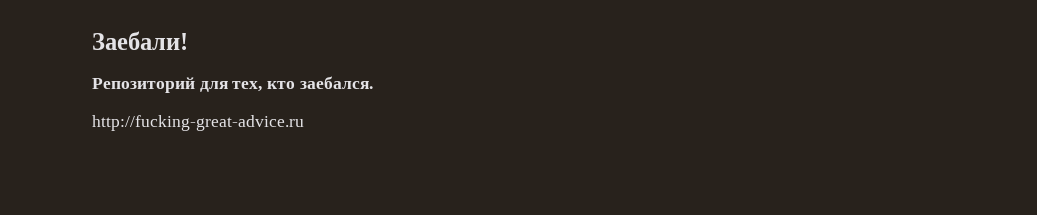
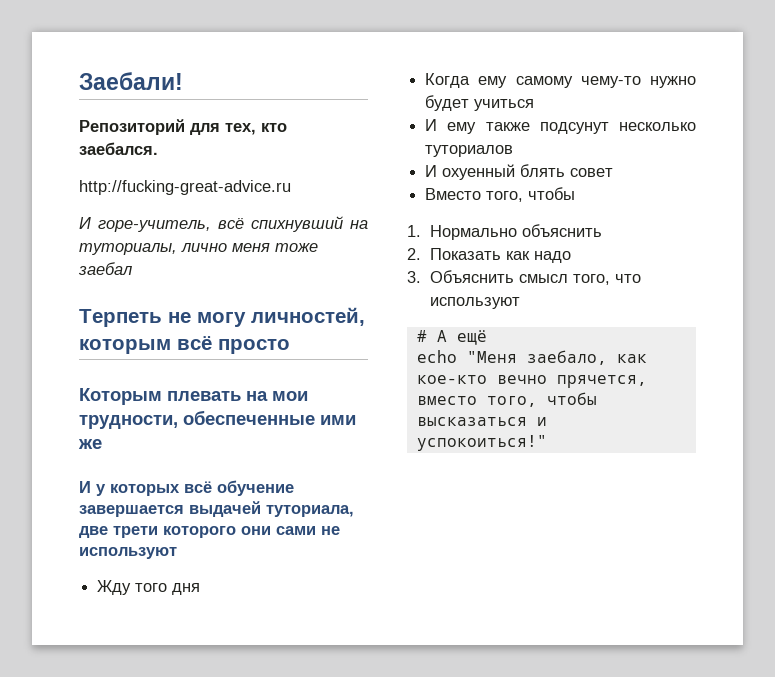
+ И горе-учитель, всё спихнувший на туториалы, лично меня тоже заебал
+ Терпеть не могу личностей, которым всё просто
+ Которым плевать на мои трудности, обеспеченные ими же
+ И у которых всё обучение завершается выдачей туториала, две трети которого они сами не используют
+ Жду того дня
+ Когда ему самому чему-то нужно будет учиться
+ И ему также подсунут несколько туториалов
+ И охуенный блять совет
+ Вместо того, чтобы
+ 1. Нормально объяснить
+ 2. Показать как надо
+ 3. Объяснить смысл того, что используют
+ # А ещё
+ echo "Меня заебало, как кое-кто вечно прячется, вместо того, чтобы высказаться и успокоиться!"

